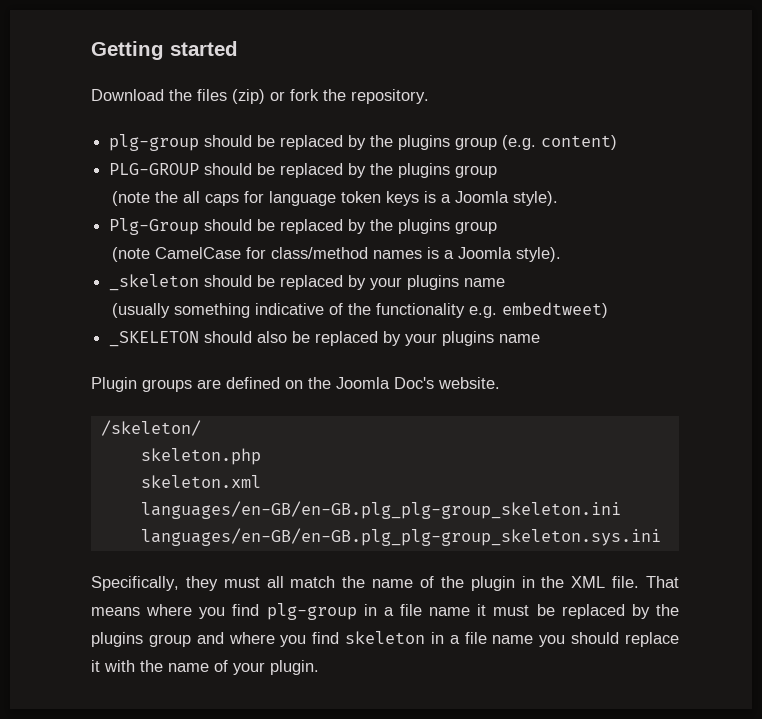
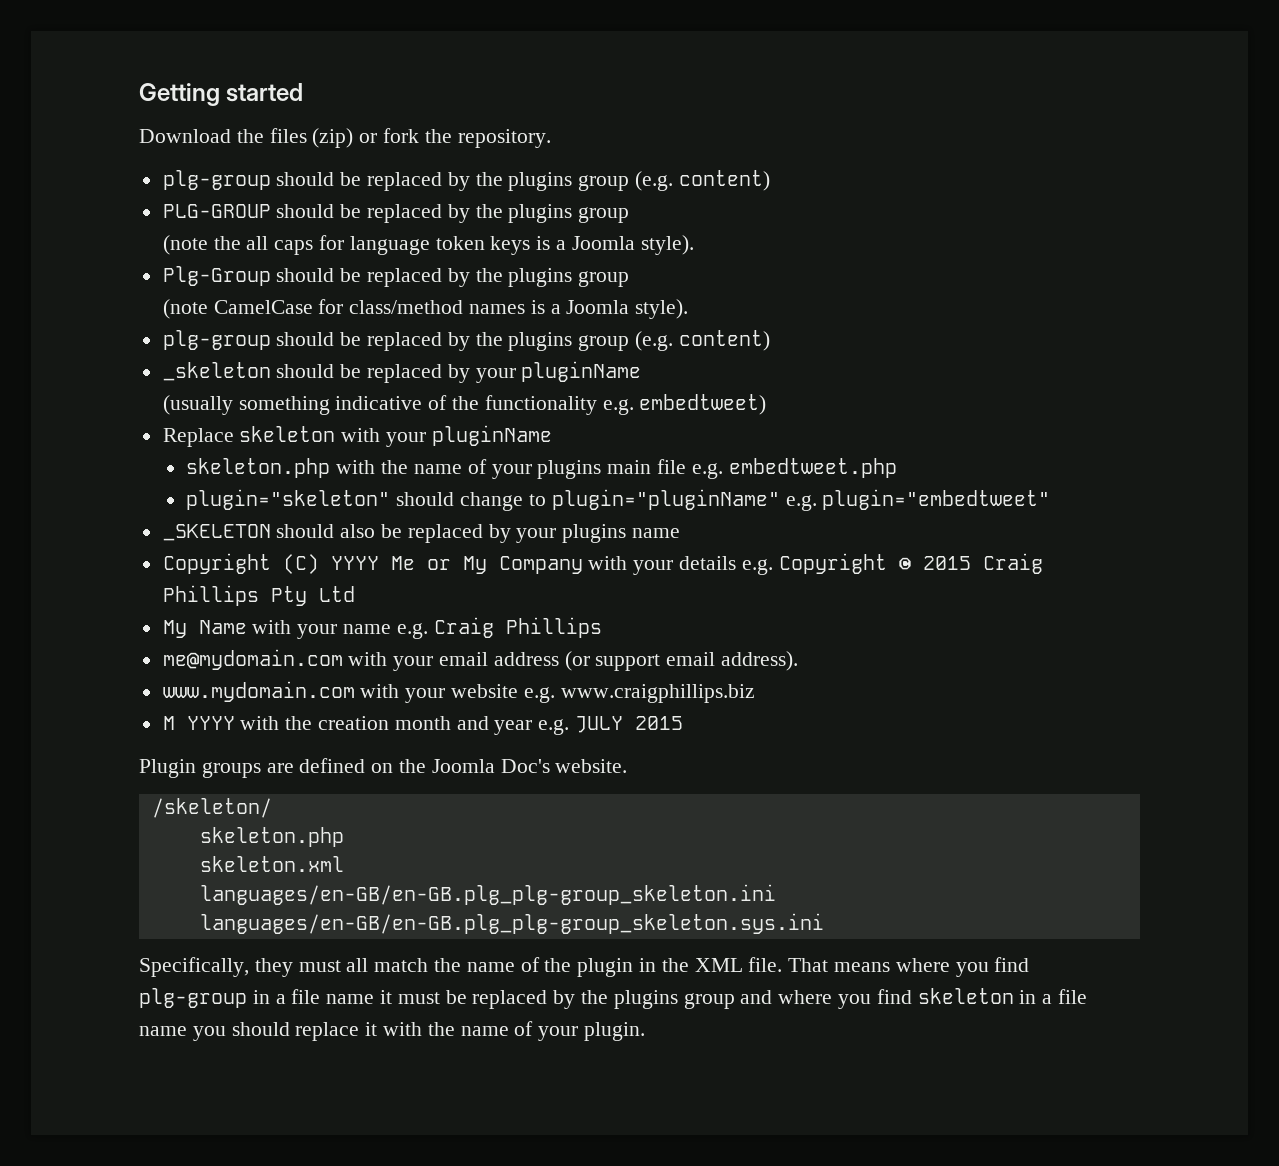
  (note CamelCase for class/method names is a Joomla style).
+ plg-group should be replaced by the plugins group (e.g. content)
- _skeleton should be replaced by your plugins name
+ _skeleton should be replaced by your pluginName
+ Replace skeleton with your pluginName
+ skeleton.php with the name of your plugins main file e.g. embedtweet.php
+ plugin="skeleton" should change to plugin="pluginName" e.g. plugin="embedtweet"
+ Copyright (C) YYYY Me or My Company with your details e.g. Copyright © 2015 Craig Phillips Pty Ltd
+ My Name with your name e.g. Craig Phillips
+ me@mydomain.com with your email address (or support email address).
+ www.mydomain.com with your website e.g. www.craigphillips.biz
+ M YYYY with the creation month and year e.g. JULY 2015

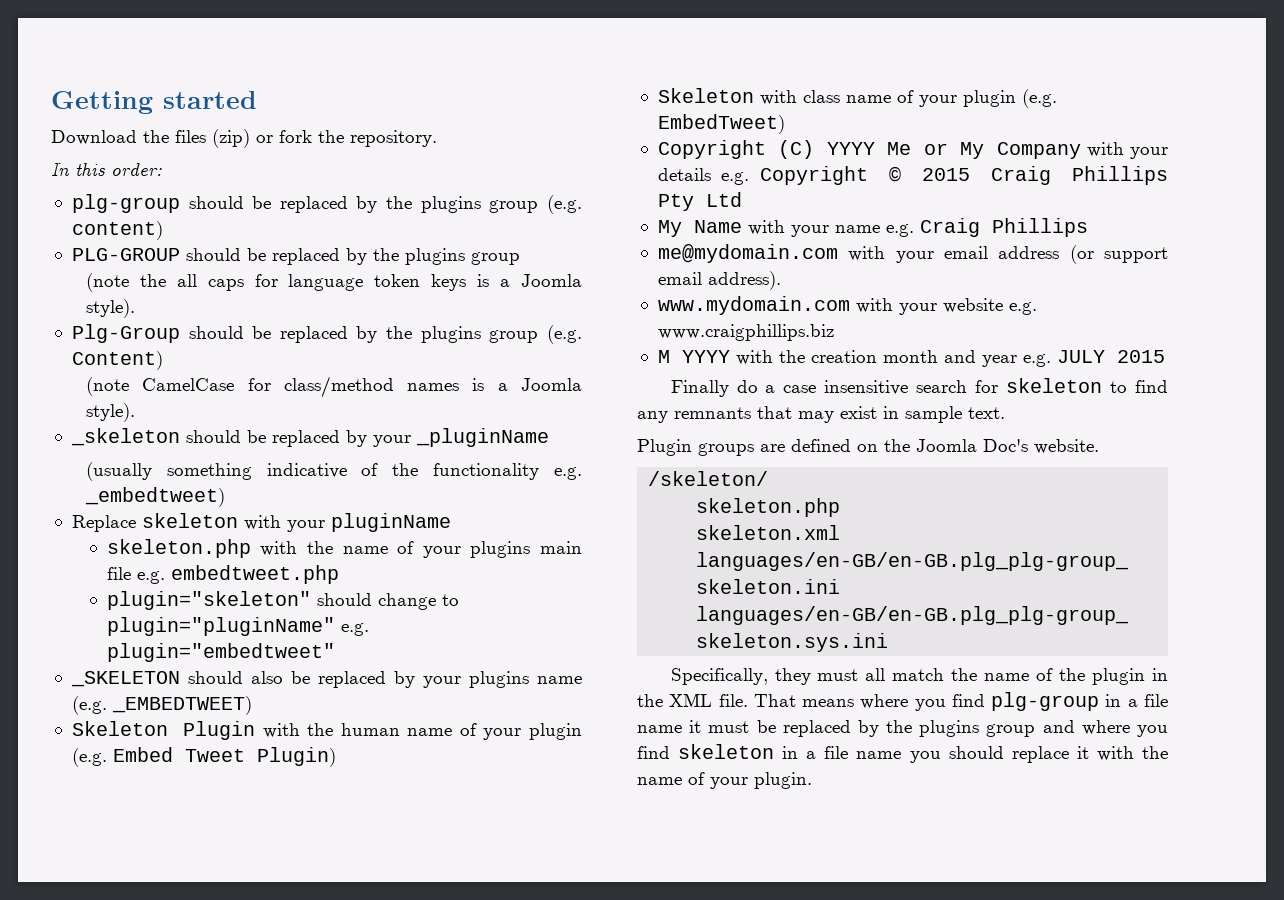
+ In this order:
- Plg-Group should be replaced by the plugins group
+ Plg-Group should be replaced by the plugins group (e.g. Content)
  (note CamelCase for class/method names is a Joomla style).
- plg-group should be replaced by the plugins group (e.g. content)
- _skeleton should be replaced by your pluginName
+ _skeleton should be replaced by your _pluginName
- (usually something indicative of the functionality e.g. embedtweet)
+ (usually something indicative of the functionality e.g. _embedtweet)
- _SKELETON should also be replaced by your plugins name
+ _SKELETON should also be replaced by your plugins name (e.g. _EMBEDTWEET)
+ Skeleton Plugin with the human name of your plugin (e.g. Embed Tweet Plugin)
+ Skeleton with class name of your plugin (e.g. EmbedTweet)
+ Finally do a case insensitive search for skeleton to find any remnants that may exist in sample text.

